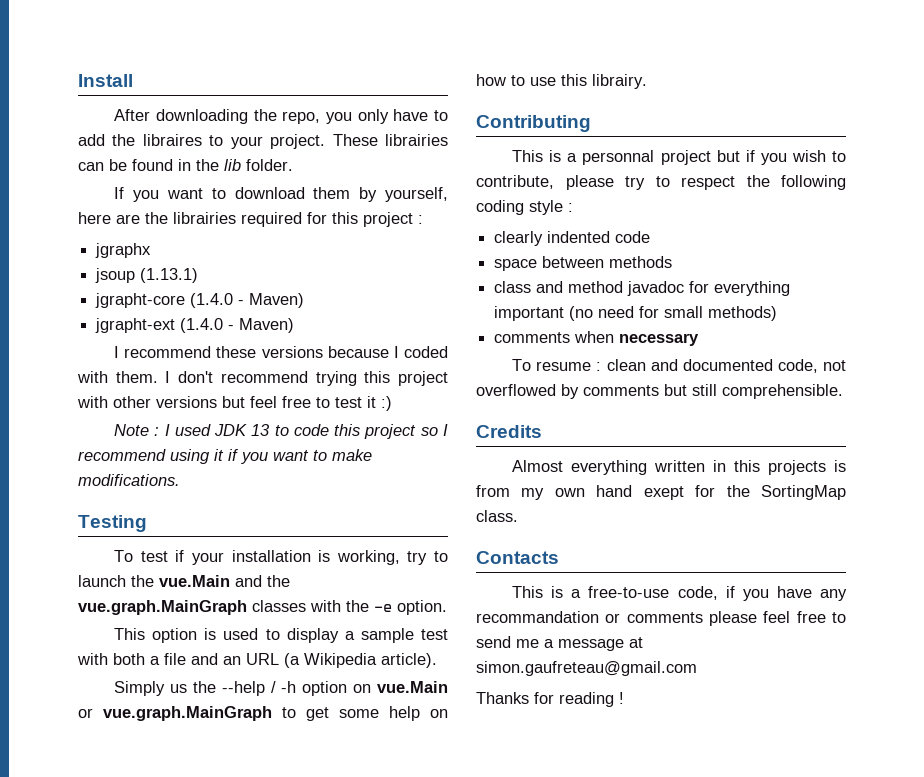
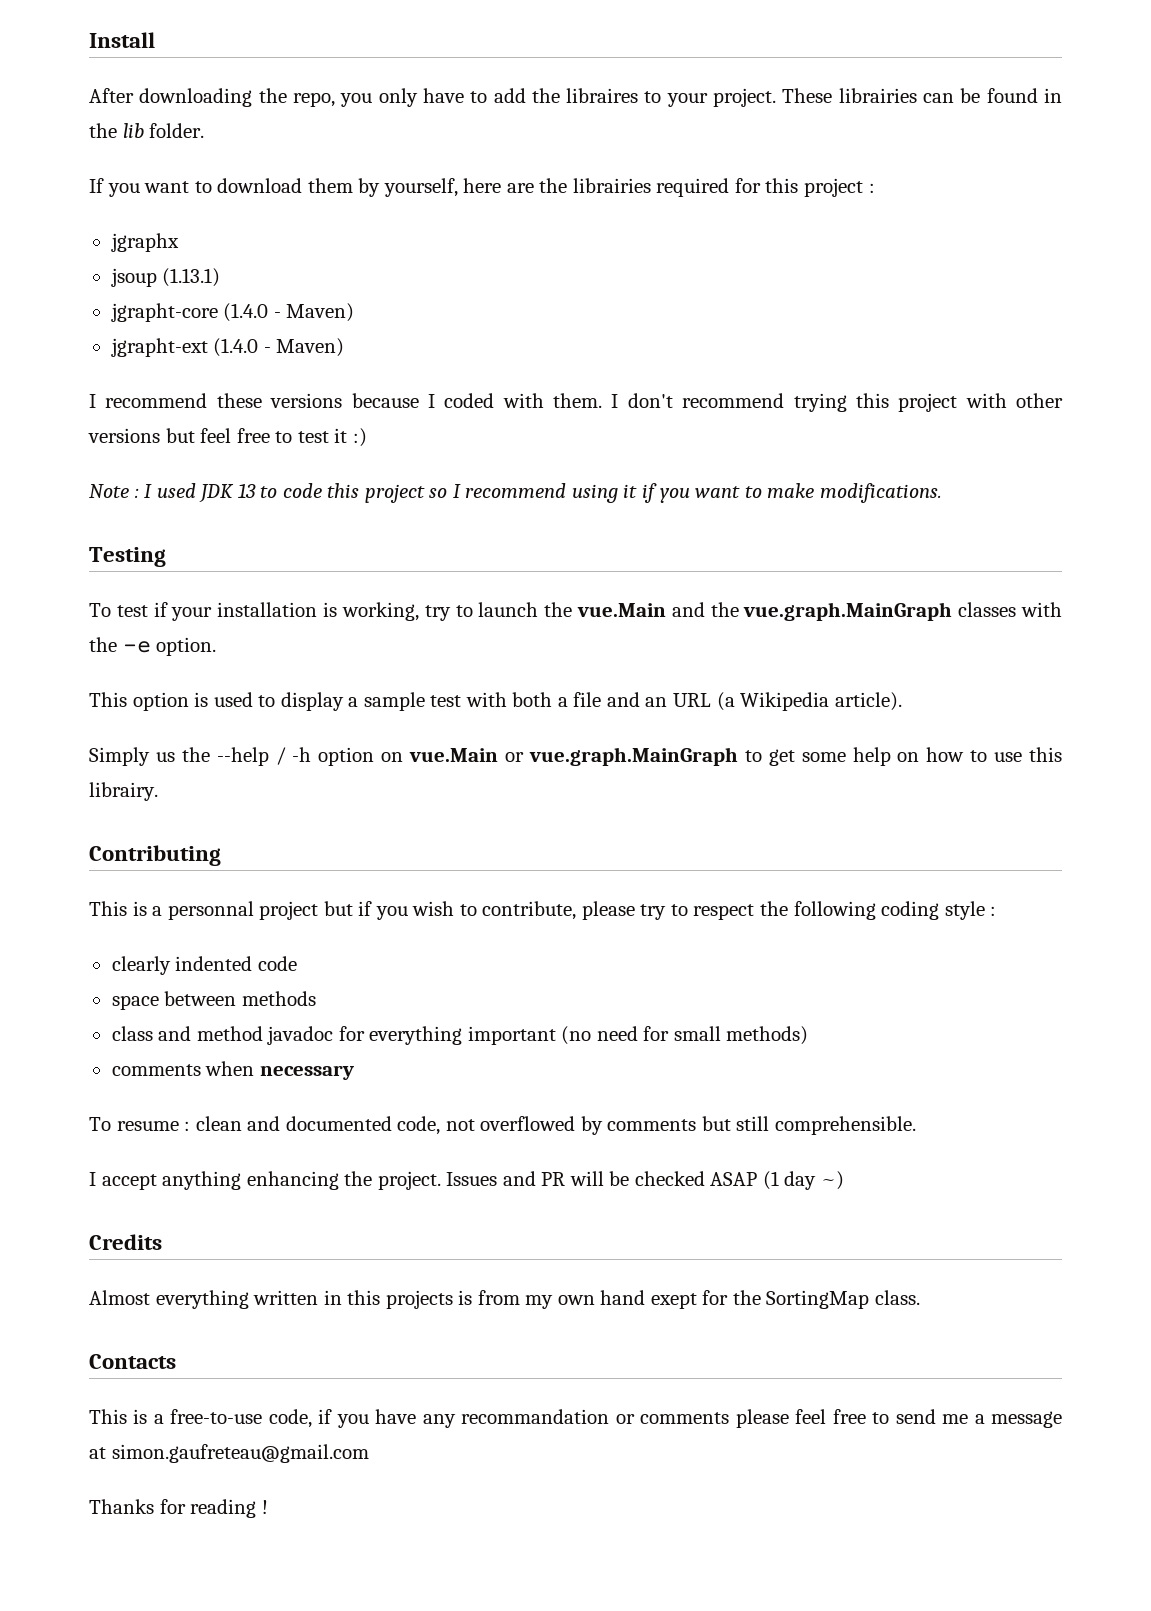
+ I accept anything enhancing the project. Issues and PR will be checked ASAP (1 day ~)

